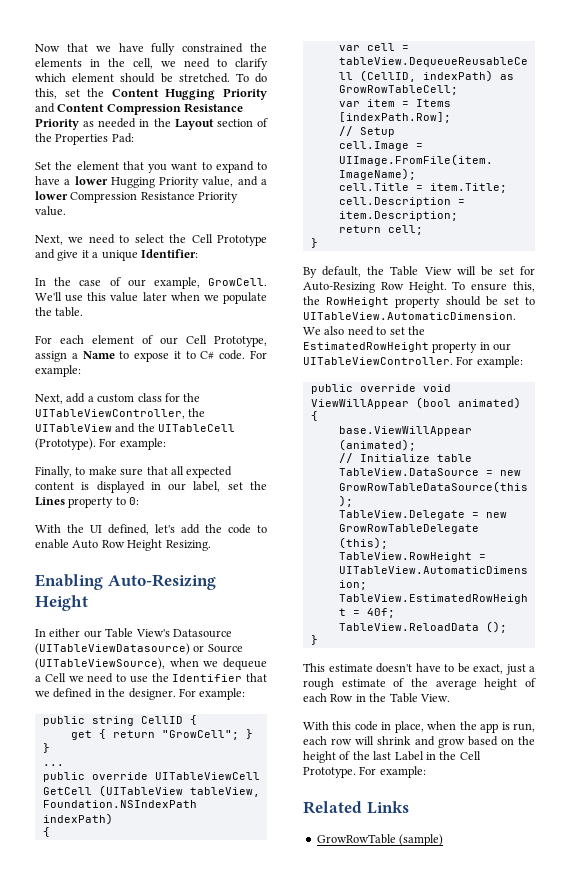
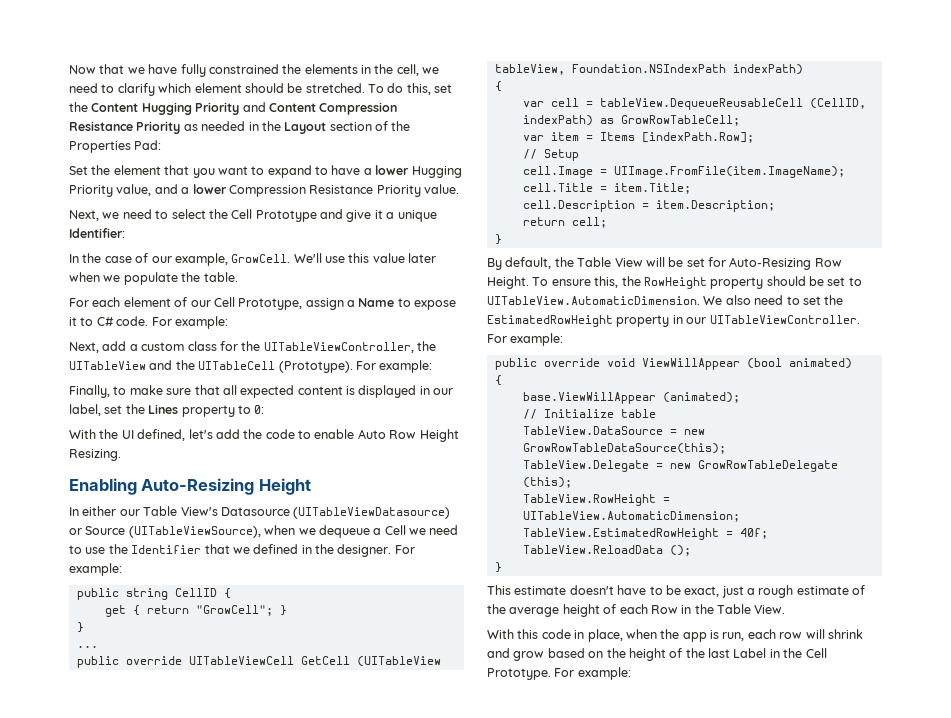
- Related Links
- GrowRowTable (sample)

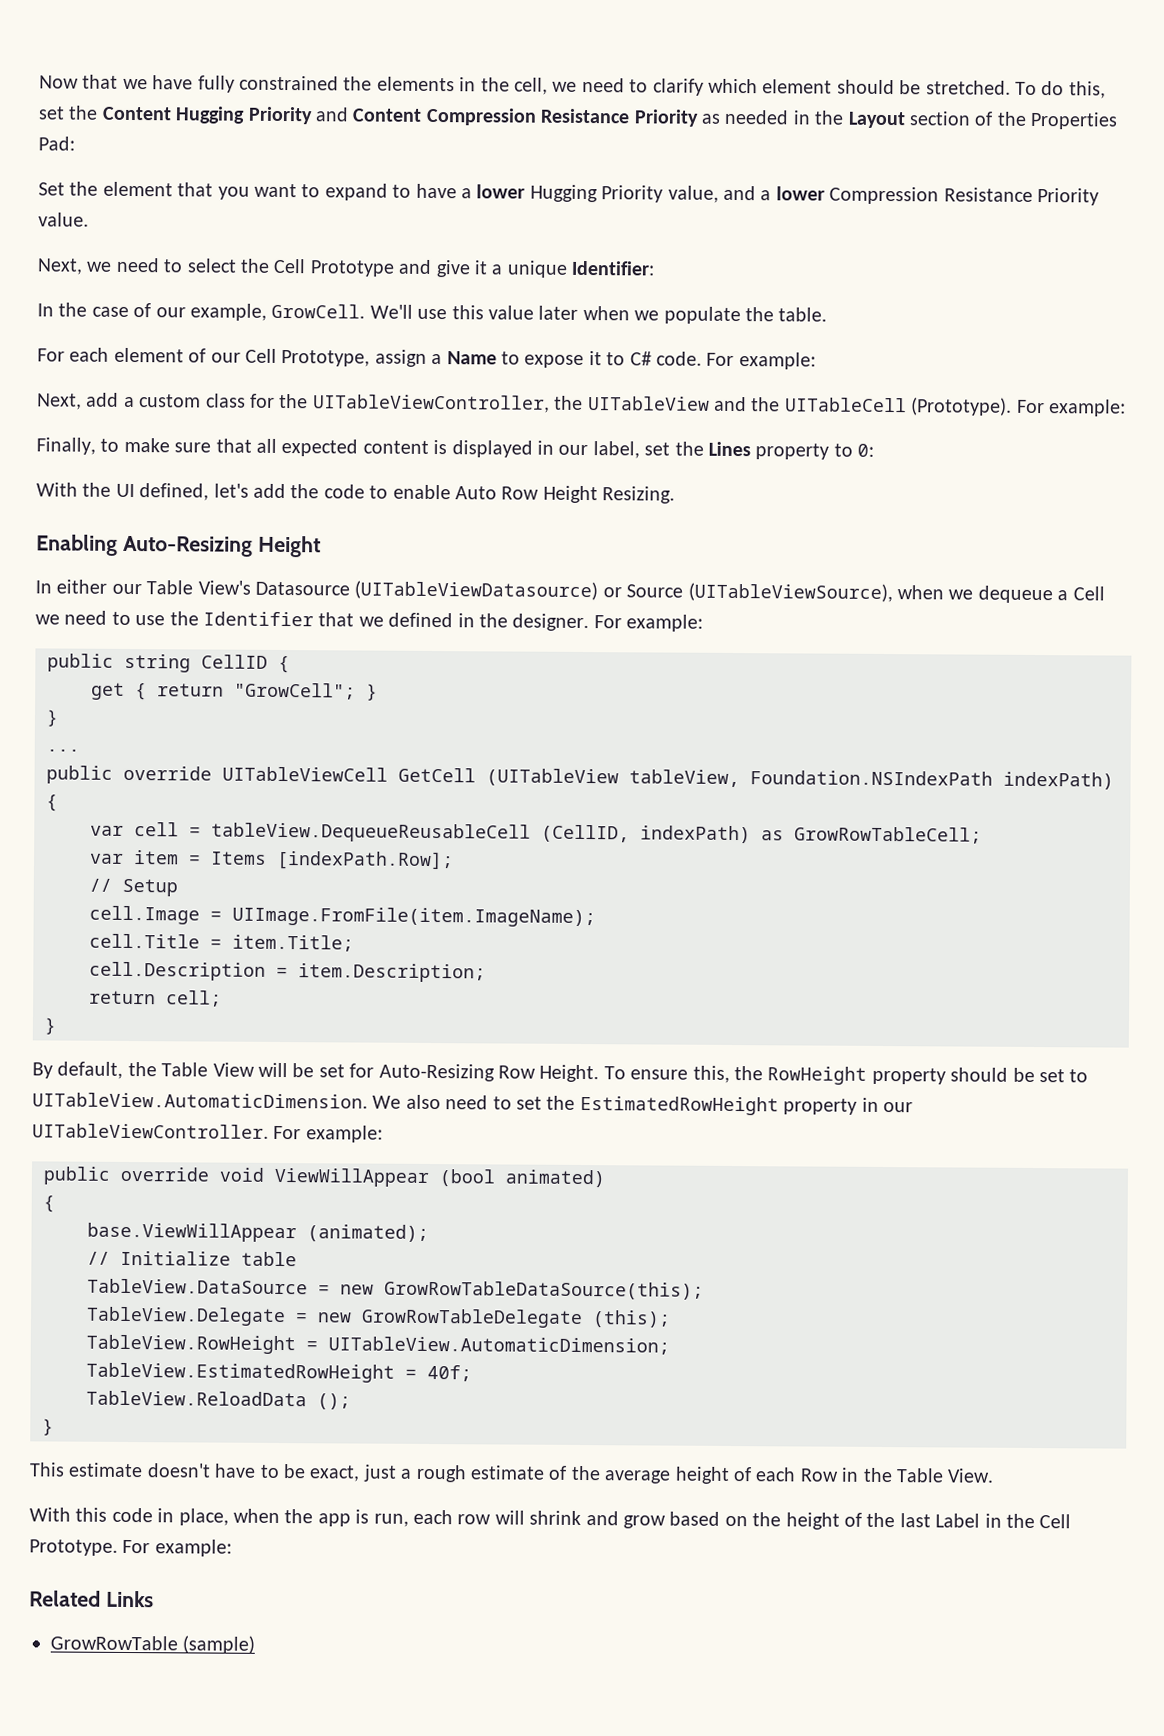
+ Related Links
+ GrowRowTable (sample)

